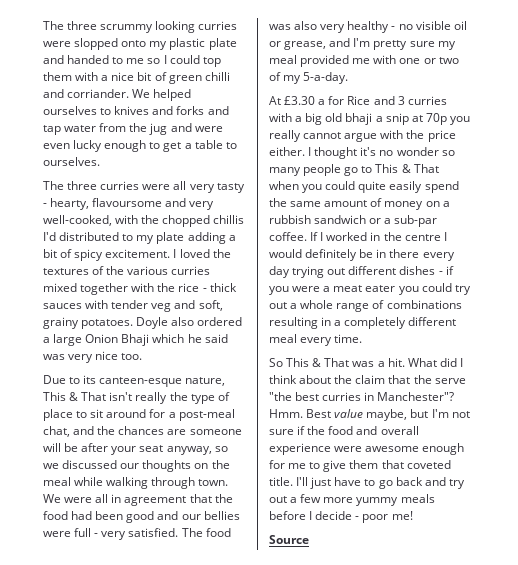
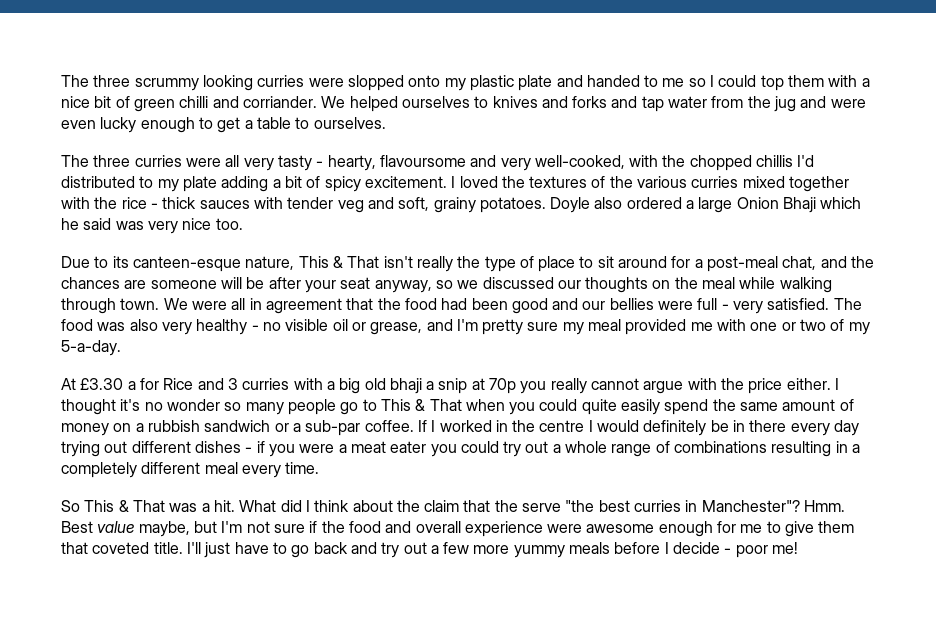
- Source

